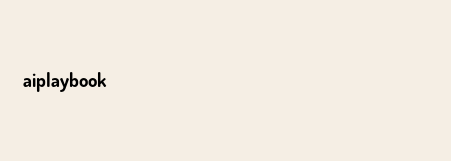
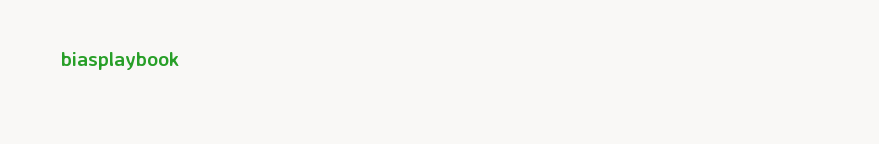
- aiplaybook
+ biasplaybook

